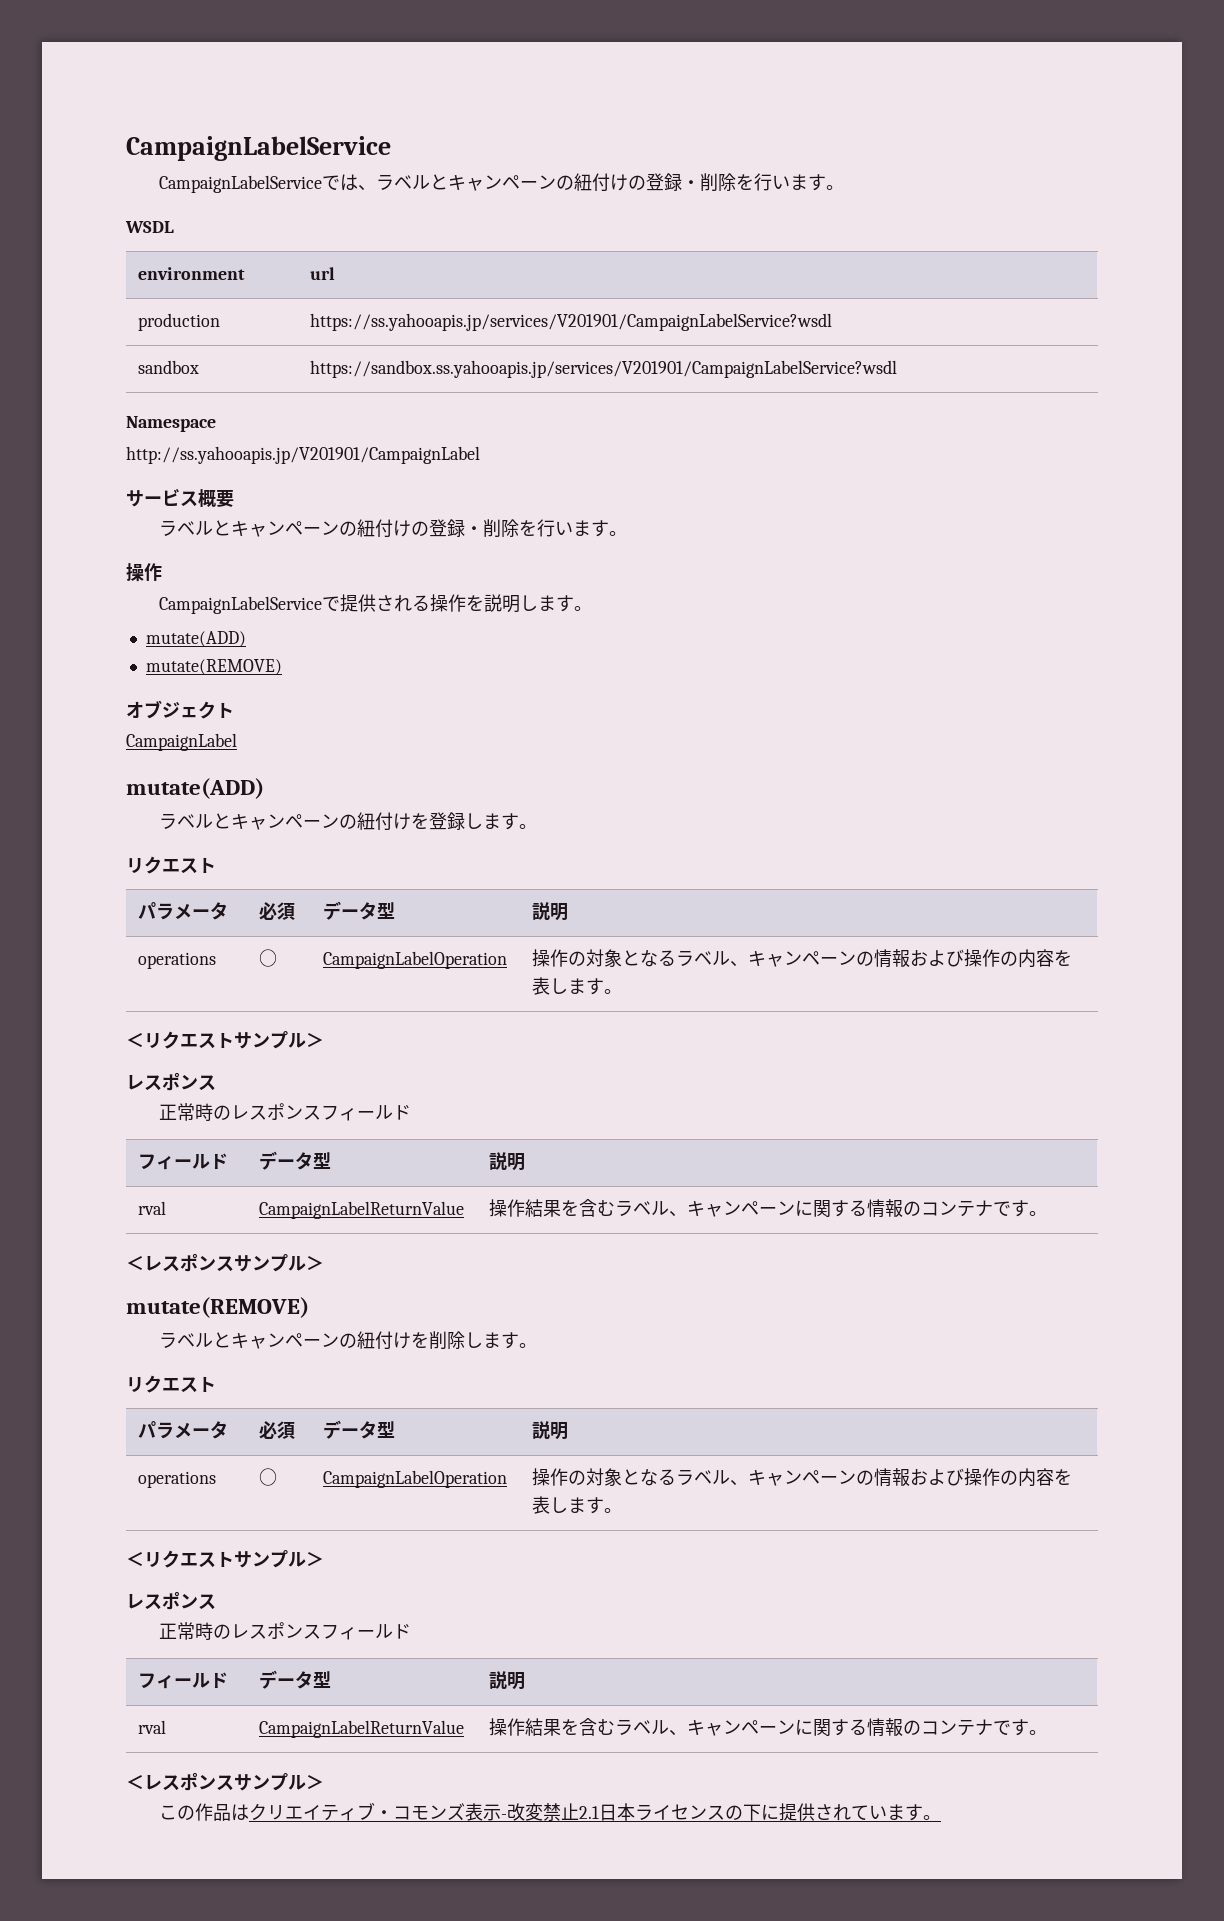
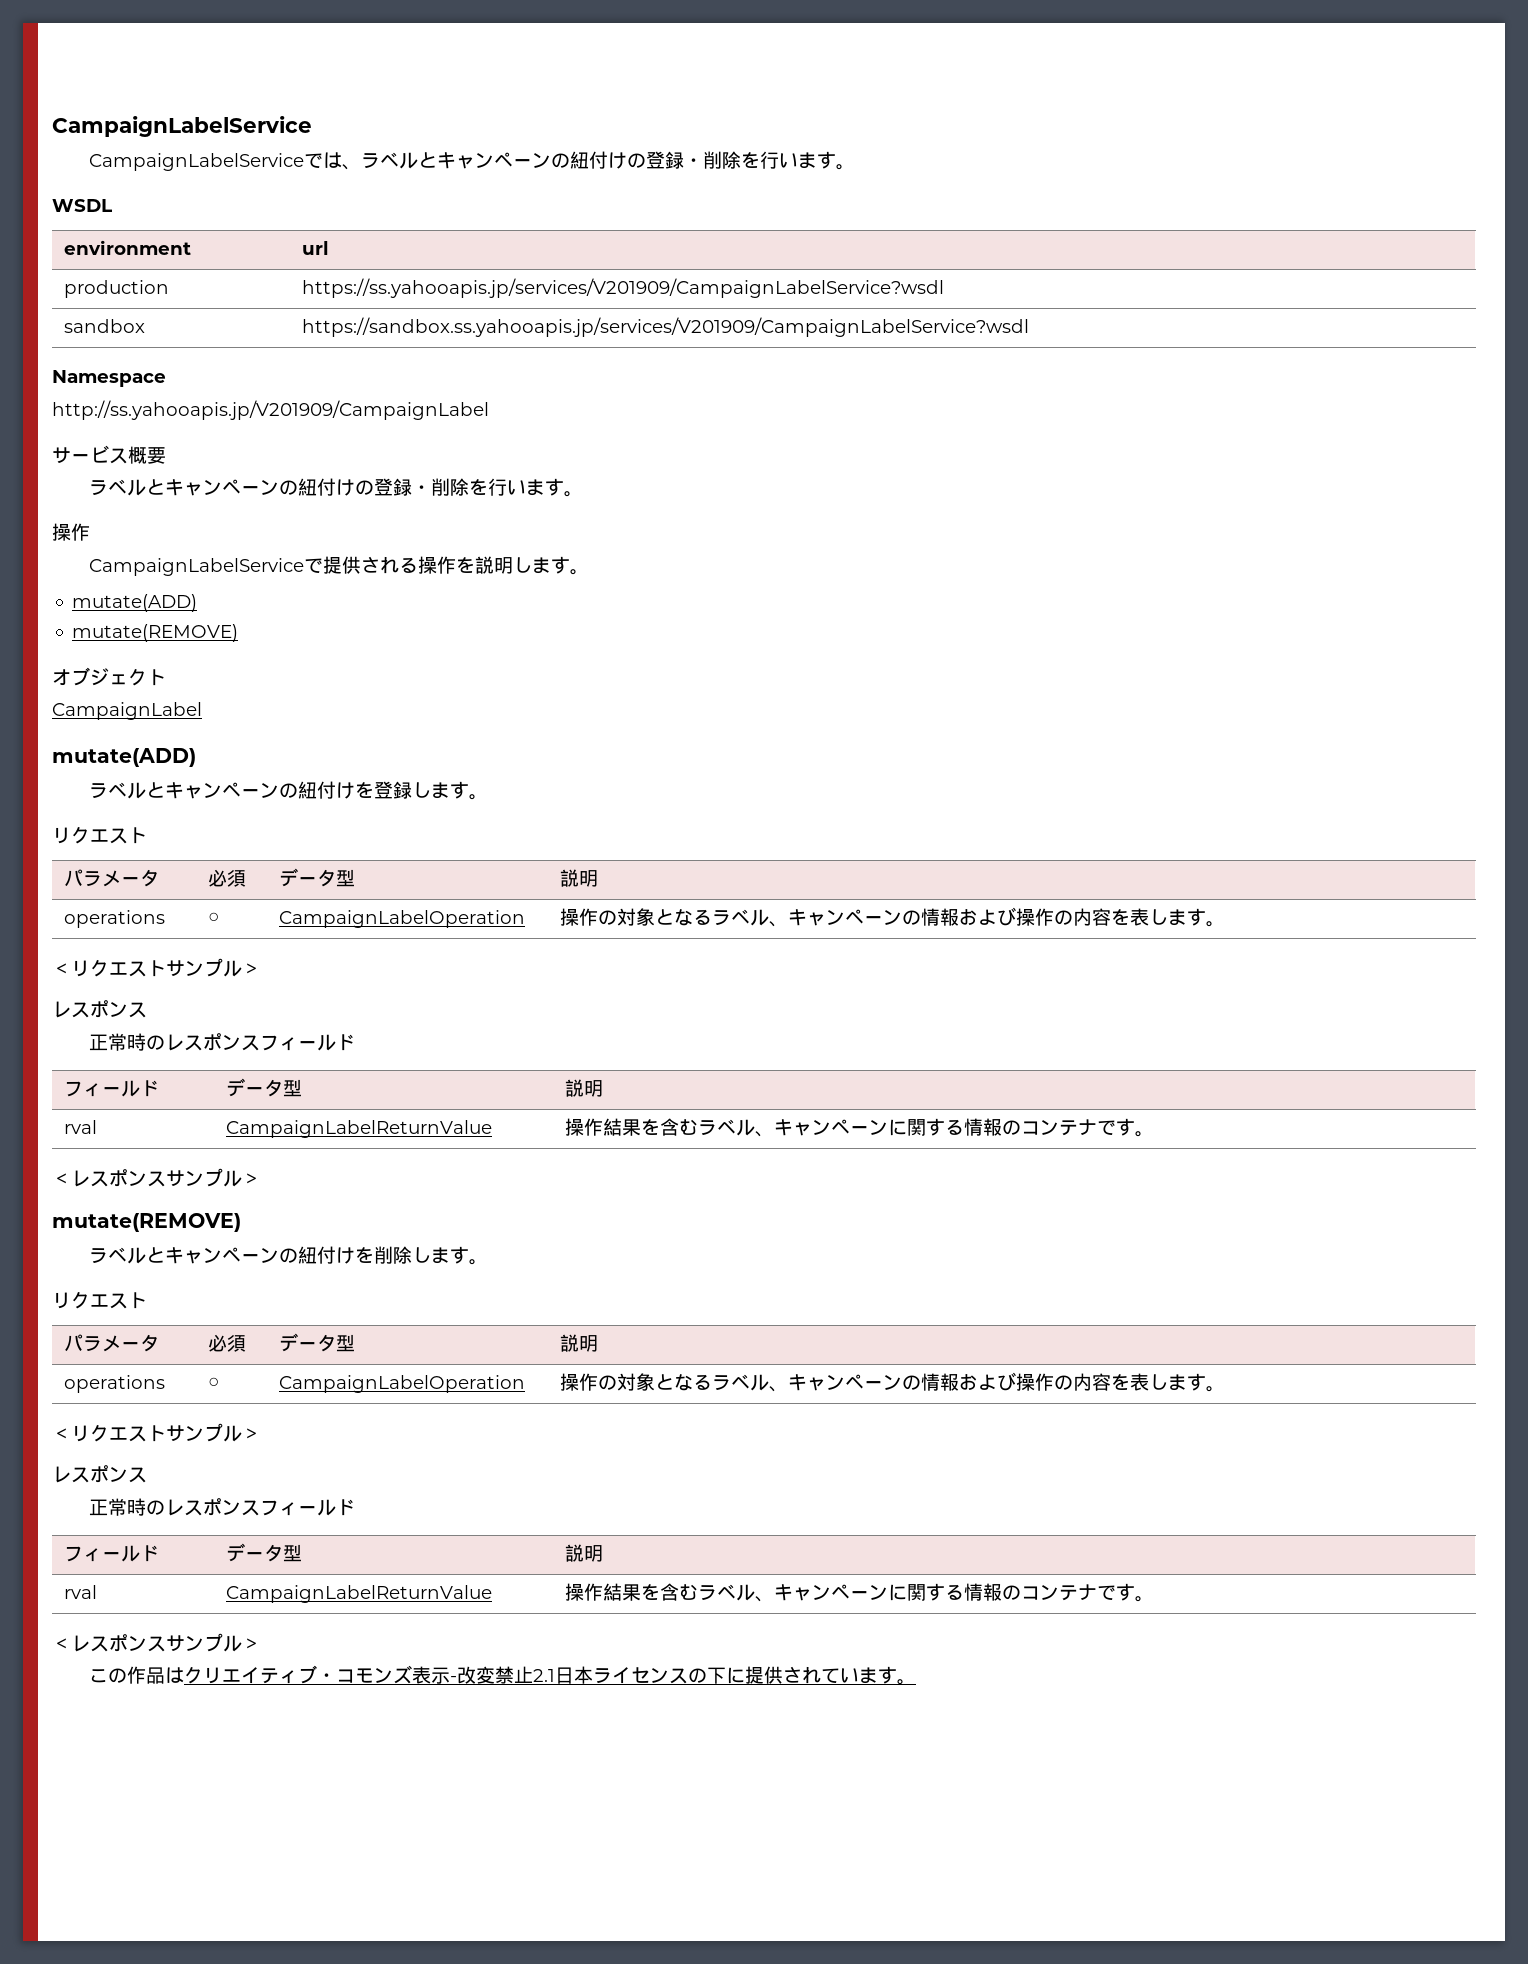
- production | https://ss.yahooapis.jp/services/V201901/CampaignLabelService?wsdl
+ production | https://ss.yahooapis.jp/services/V201909/CampaignLabelService?wsdl
- sandbox | https://sandbox.ss.yahooapis.jp/services/V201901/CampaignLabelService?wsdl
+ sandbox | https://sandbox.ss.yahooapis.jp/services/V201909/CampaignLabelService?wsdl
- http://ss.yahooapis.jp/V201901/CampaignLabel
+ http://ss.yahooapis.jp/V201909/CampaignLabel

